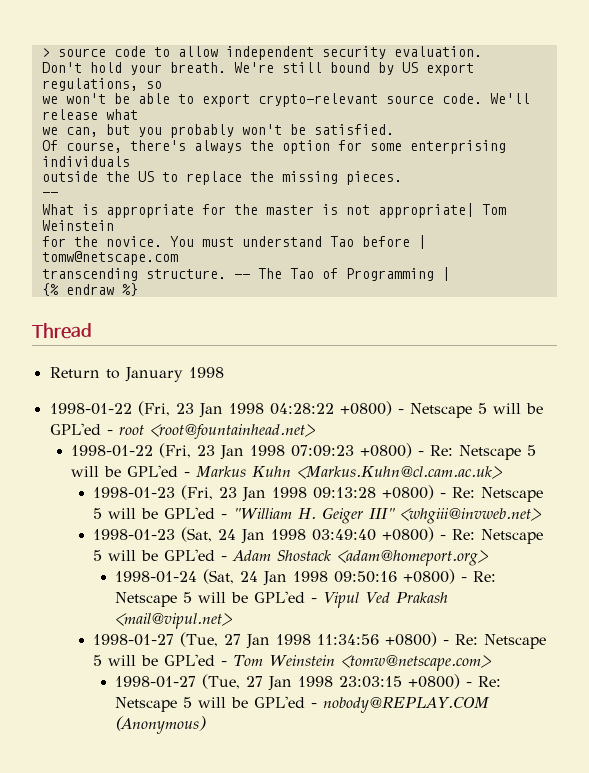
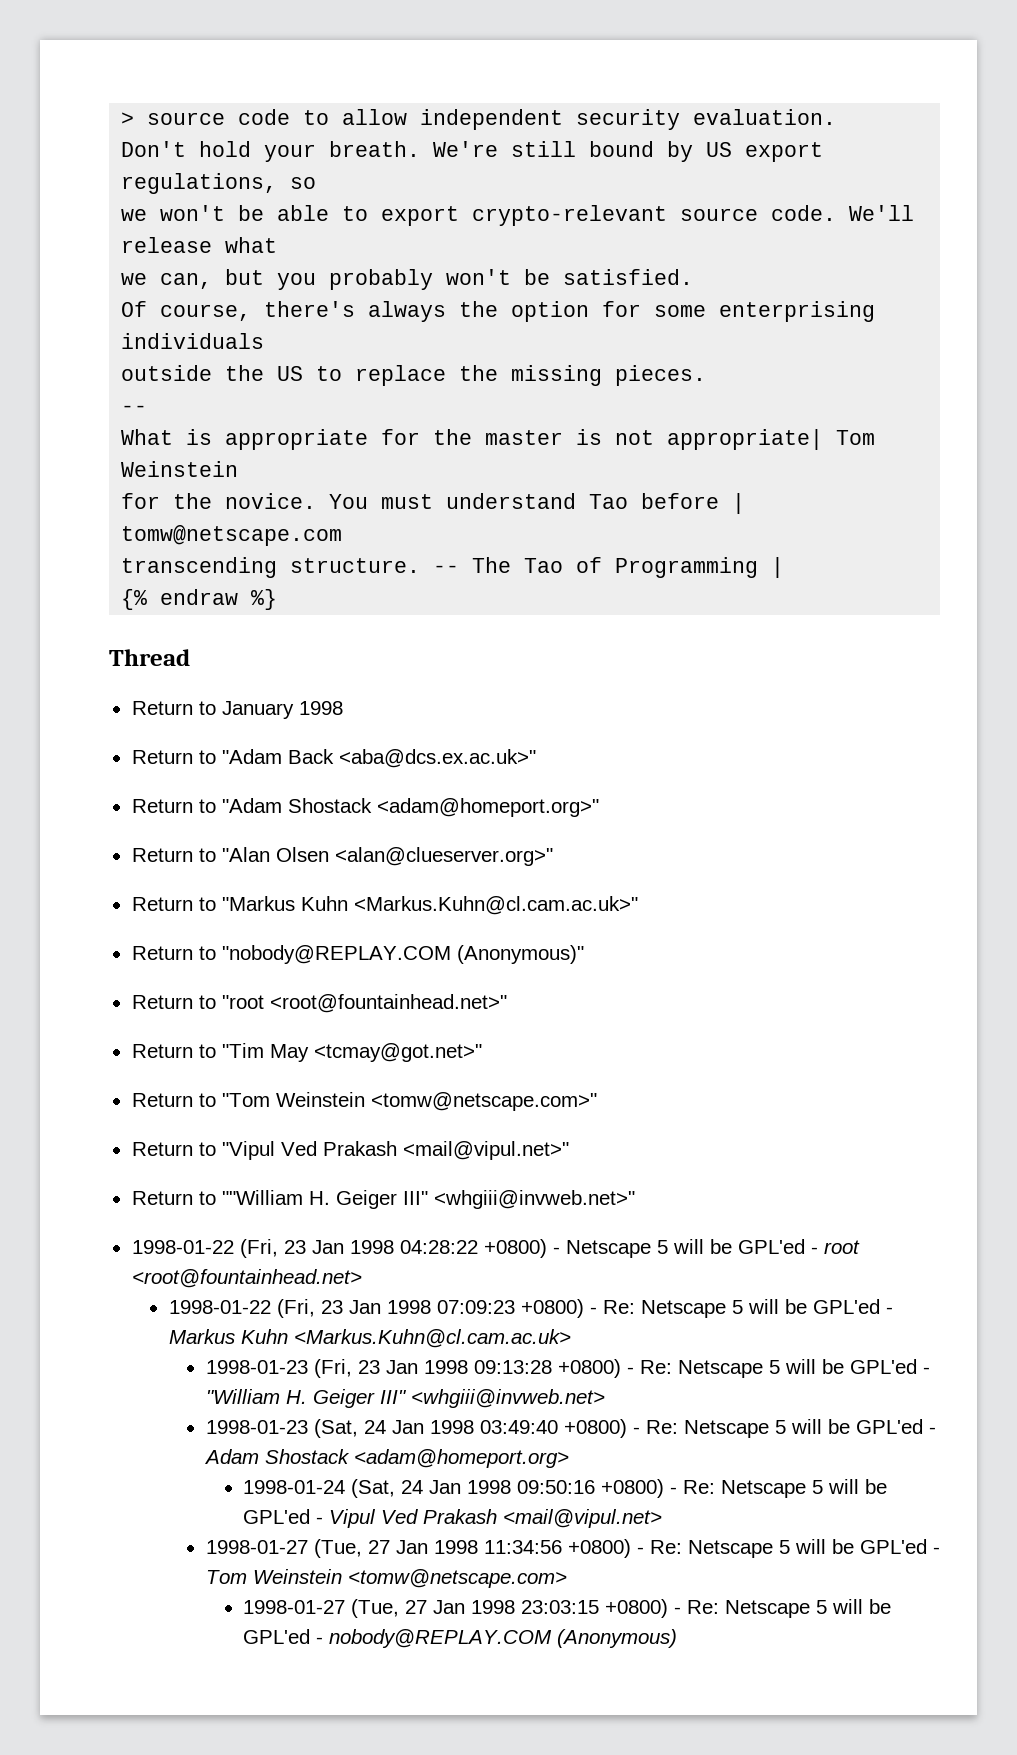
+ Return to "Adam Back <aba@dcs.ex.ac.uk>"
+ Return to "Adam Shostack <adam@homeport.org>"
+ Return to "Alan Olsen <alan@clueserver.org>"
+ Return to "Markus Kuhn <Markus.Kuhn@cl.cam.ac.uk>"
+ Return to "nobody@REPLAY.COM (Anonymous)"
+ Return to "root <root@fountainhead.net>"
+ Return to "Tim May <tcmay@got.net>"
+ Return to "Tom Weinstein <tomw@netscape.com>"
+ Return to "Vipul Ved Prakash <mail@vipul.net>"
+ Return to ""William H. Geiger III" <whgiii@invweb.net>"

